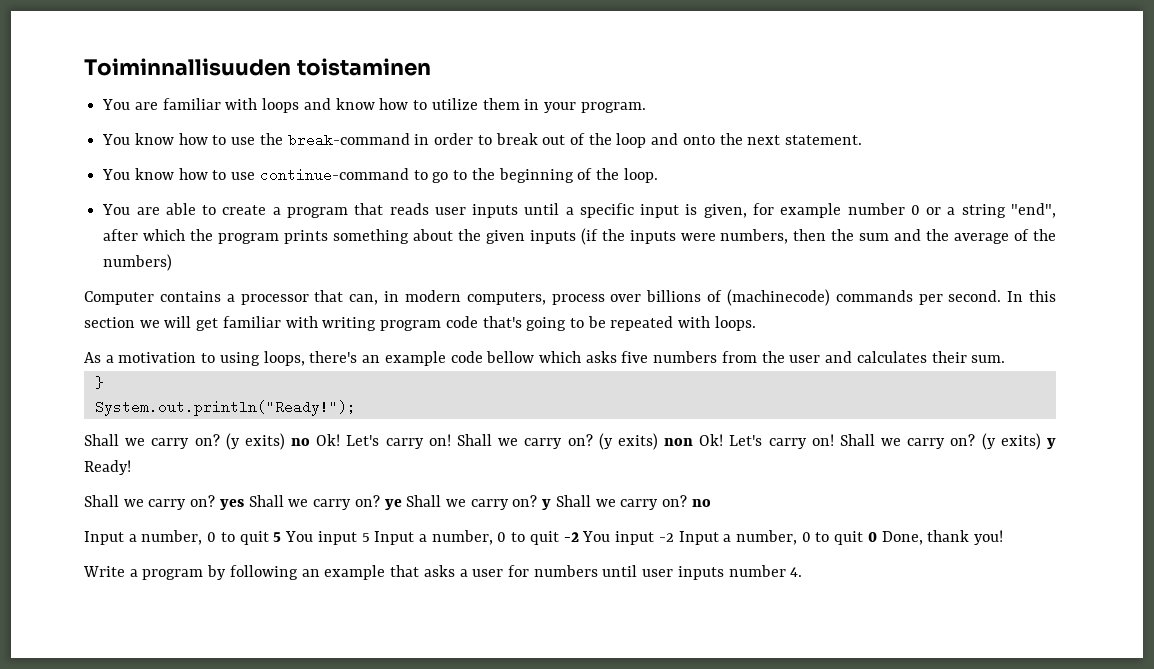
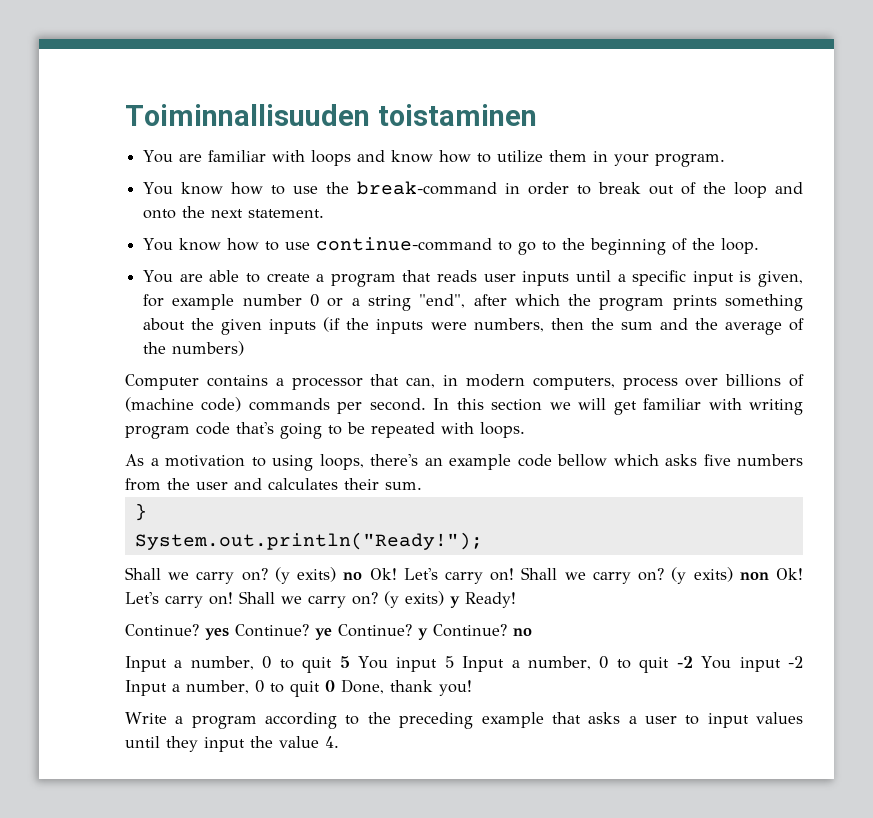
- Computer contains a processor that can, in modern computers, process over billions of (machinecode) commands per second.
+ Computer contains a processor that can, in modern computers, process over billions of (machine code) commands per second.
- Shall we carry on? yes Shall we carry on? ye Shall we carry on? y Shall we carry on? no
+ Continue? yes Continue? ye Continue? y Continue? no
- Write a program by following an example that asks a user for numbers until user inputs number 4.
+ Write a program according to the preceding example that asks a user to input values until they input the value 4.

